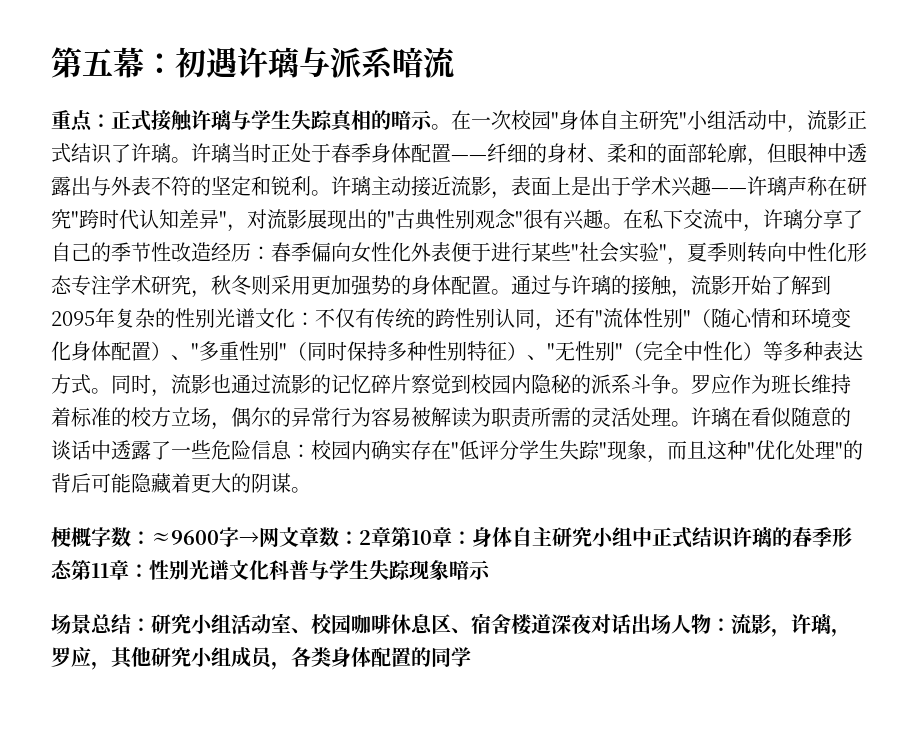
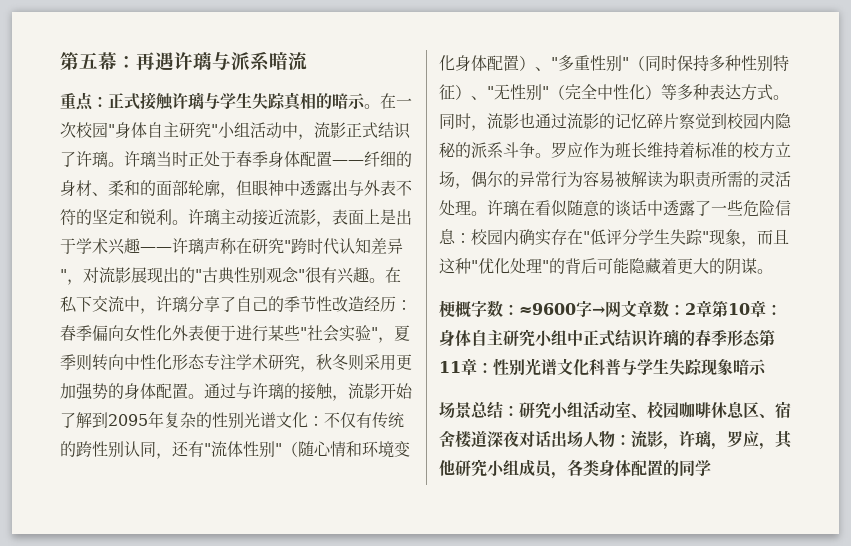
- 第五幕：初遇许璃与派系暗流
+ 第五幕：再遇许璃与派系暗流

